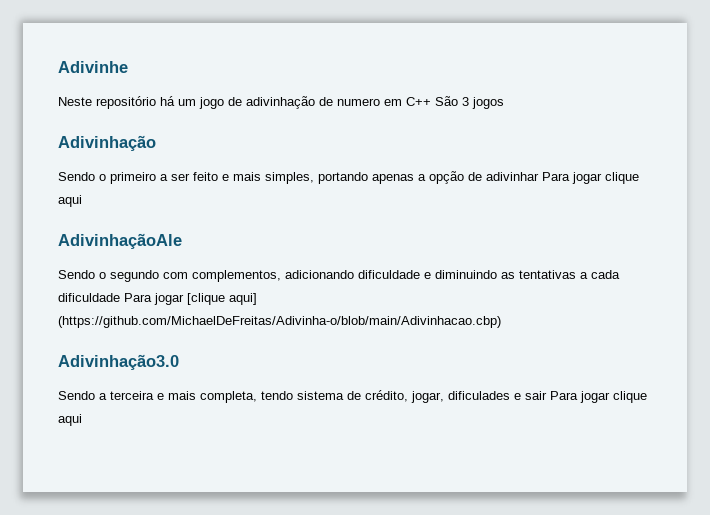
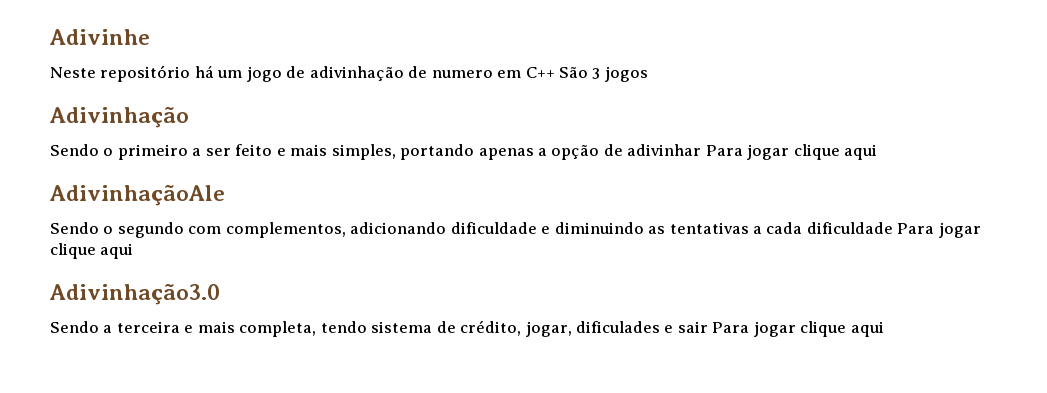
- Sendo o segundo com complementos, adicionando dificuldade e diminuindo as tentativas a cada dificuldade Para jogar [clique aqui] (https://github.com/MichaelDeFreitas/Adivinha-o/blob/main/Adivinhacao.cbp)
+ Sendo o segundo com complementos, adicionando dificuldade e diminuindo as tentativas a cada dificuldade Para jogar clique aqui

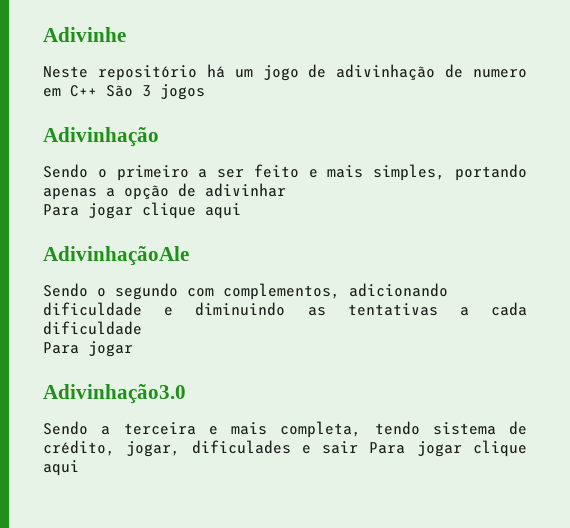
- Sendo o primeiro a ser feito e mais simples, portando apenas a opção de adivinhar Para jogar clique aqui
+ Sendo o primeiro a ser feito e mais simples, portando apenas a opção de adivinhar
+ Para jogar clique aqui
- Sendo o segundo com complementos, adicionando dificuldade e diminuindo as tentativas a cada dificuldade Para jogar clique aqui
+ Sendo o segundo com complementos, adicionando dificuldade e diminuindo as tentativas a cada dificuldade
+ Para jogar

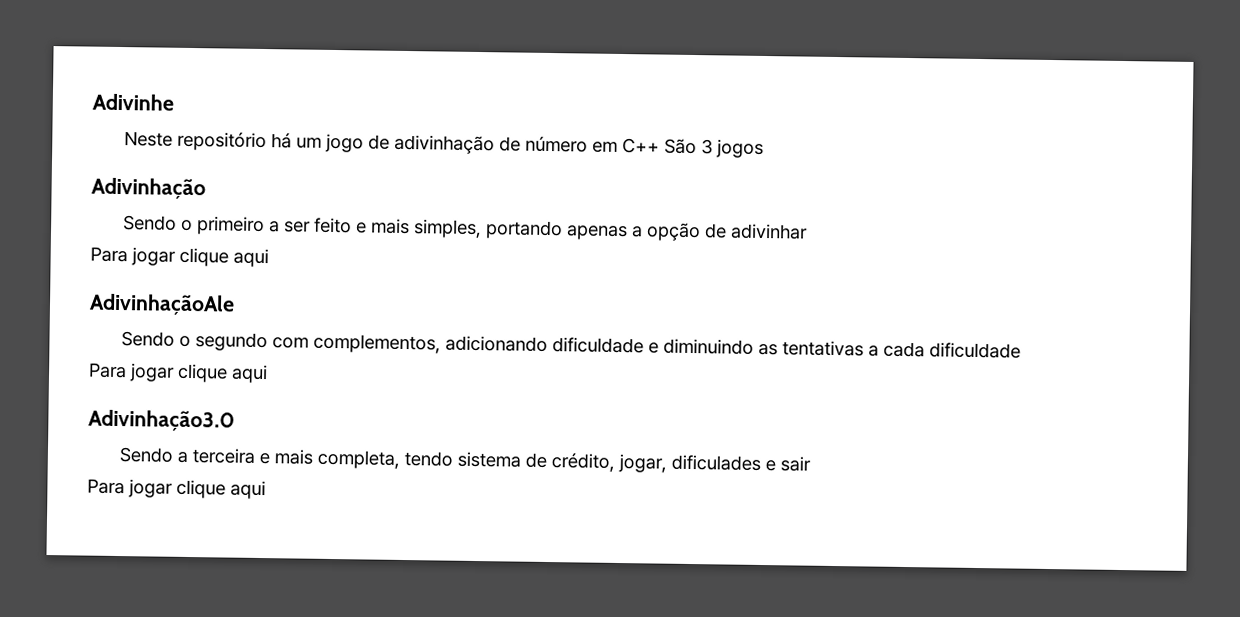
- Neste repositório há um jogo de adivinhação de numero em C++ São 3 jogos
+ Neste repositório há um jogo de adivinhação de número em C++ São 3 jogos
  Sendo o segundo com complementos, adicionando dificuldade e diminuindo as tentativas a cada dificuldade
- Para jogar
+ Para jogar clique aqui
- Sendo a terceira e mais completa, tendo sistema de crédito, jogar, dificulades e sair Para jogar clique aqui
+ Sendo a terceira e mais completa, tendo sistema de crédito, jogar, dificulades e sair
+ Para jogar clique aqui

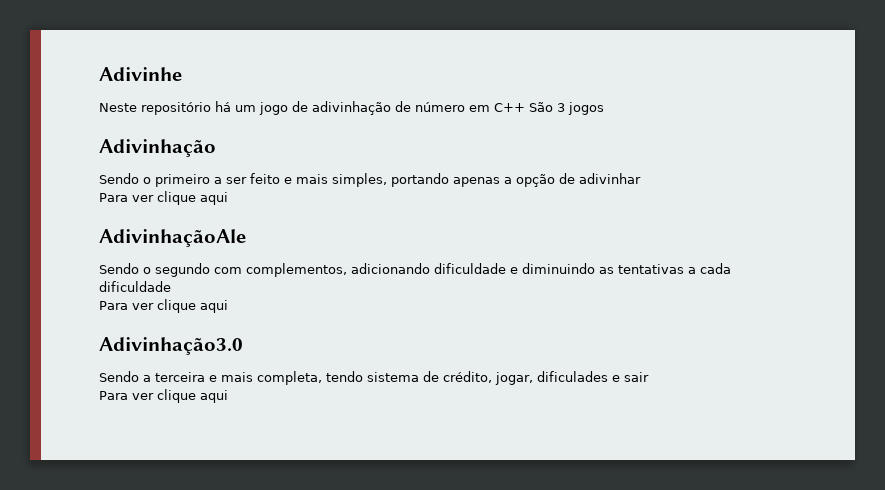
  Sendo o primeiro a ser feito e mais simples, portando apenas a opção de adivinhar
- Para jogar clique aqui
+ Para ver clique aqui
  Sendo o segundo com complementos, adicionando dificuldade e diminuindo as tentativas a cada dificuldade
- Para jogar clique aqui
+ Para ver clique aqui
  Sendo a terceira e mais completa, tendo sistema de crédito, jogar, dificulades e sair
- Para jogar clique aqui
+ Para ver clique aqui

